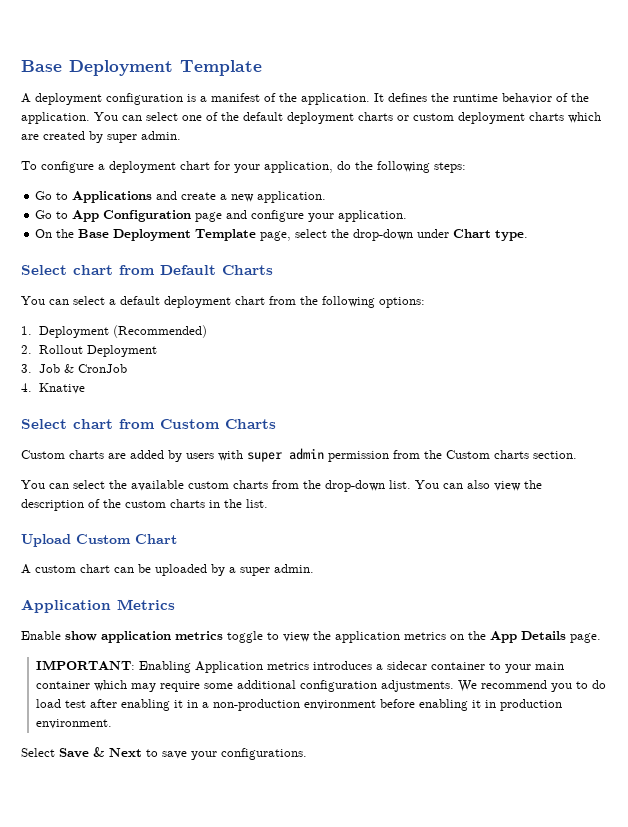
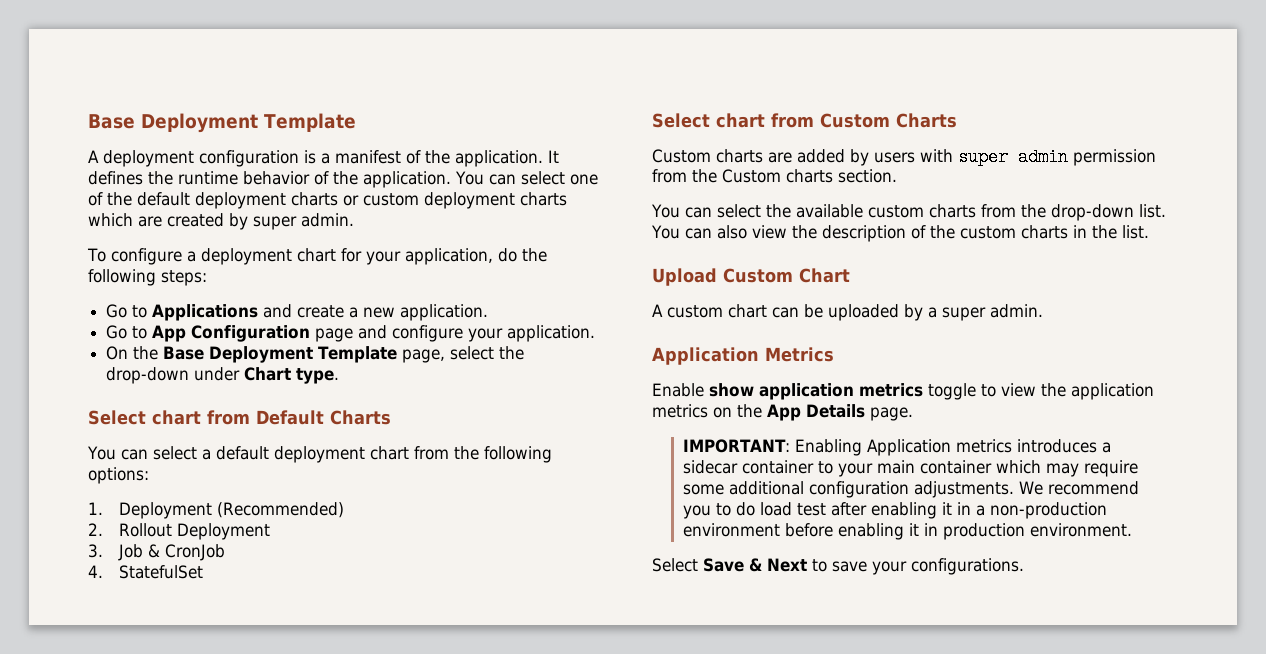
- 4. Knative
+ 4. StatefulSet

